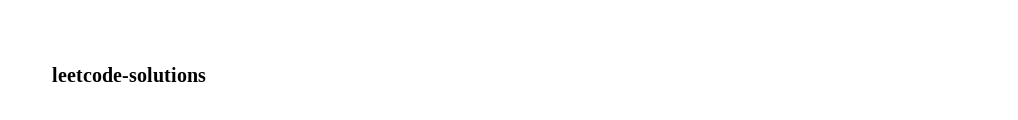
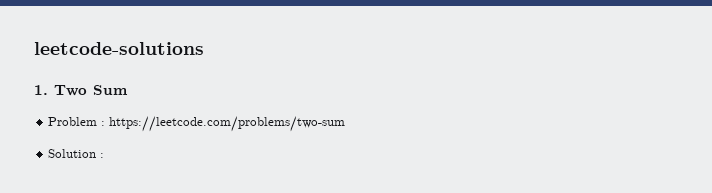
+ 1. Two Sum
+ Problem : https://leetcode.com/problems/two-sum
+ Solution :

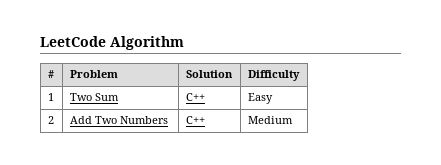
- leetcode-solutions
- 1. Two Sum
- Problem : https://leetcode.com/problems/two-sum
- Solution :
+ LeetCode Algorithm
+ # | Problem | Solution | Difficulty
+ 1 | Two Sum | C++ | Easy
+ 2 | Add Two Numbers | C++ | Medium

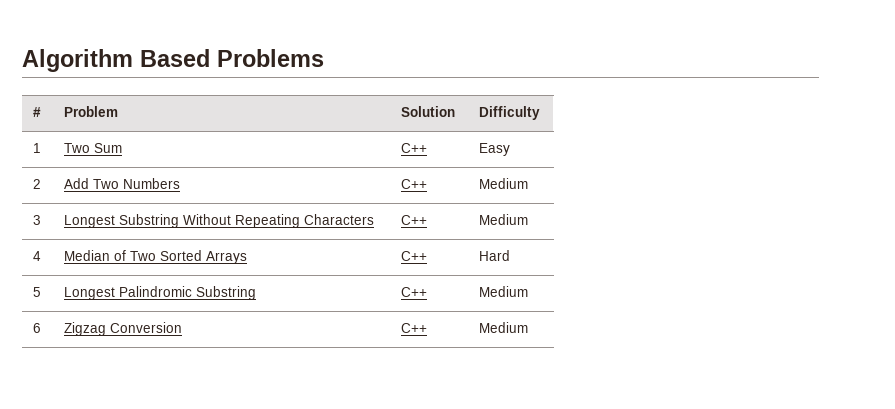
- LeetCode Algorithm
+ Algorithm Based Problems
+ 3 | Longest Substring Without Repeating Characters | C++ | Medium
+ 4 | Median of Two Sorted Arrays | C++ | Hard
+ 5 | Longest Palindromic Substring | C++ | Medium
+ 6 | Zigzag Conversion | C++ | Medium

